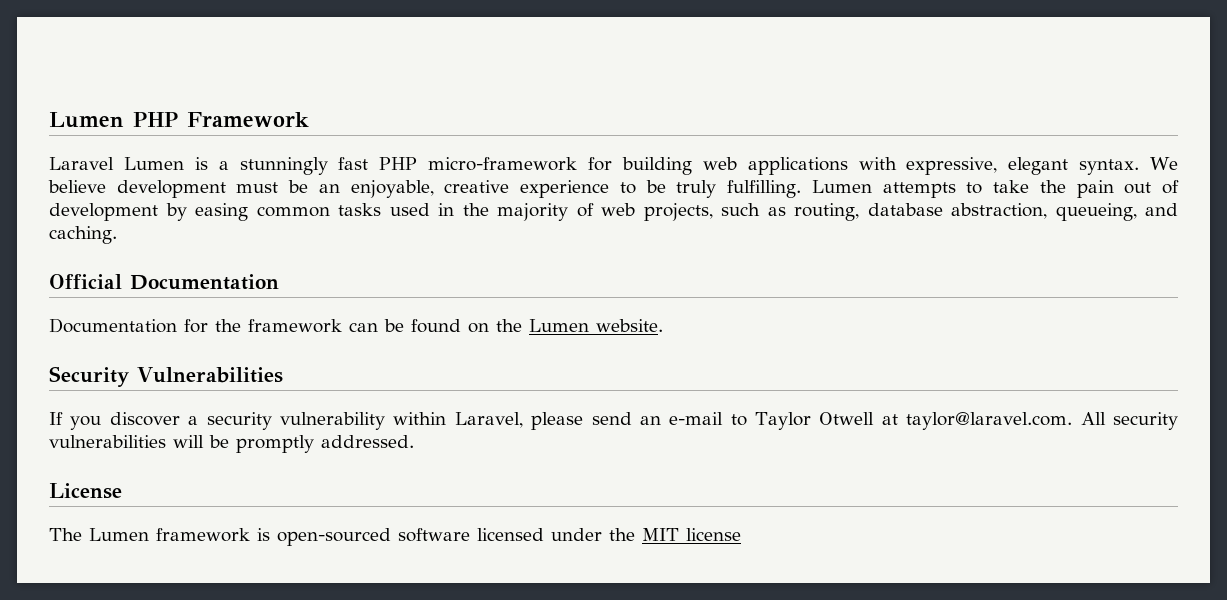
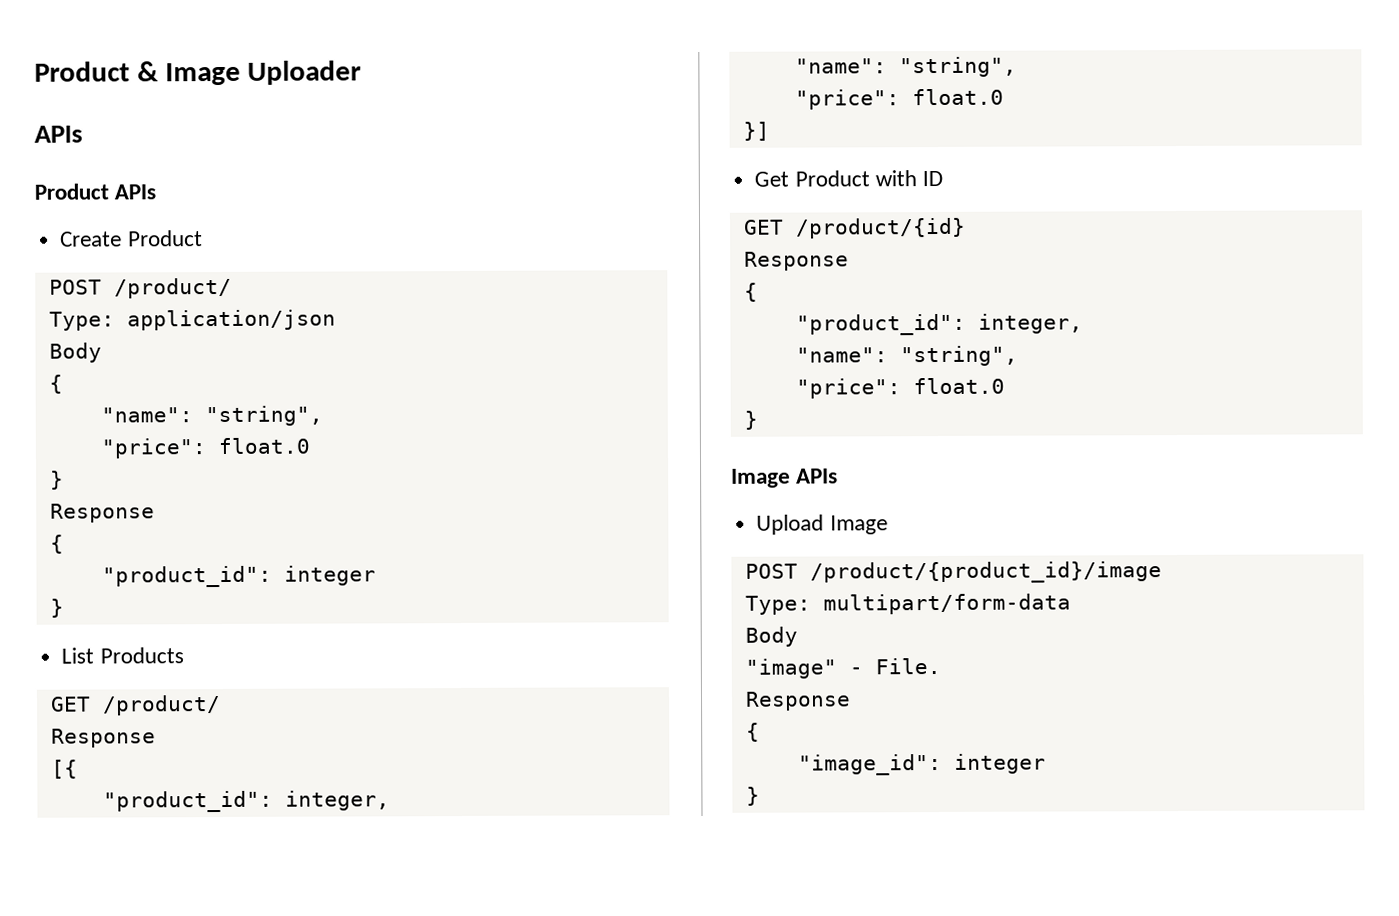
- Lumen PHP Framework
- Laravel Lumen is a stunningly fast PHP micro-framework for building web applications with expressive, elegant syntax. We believe development must be an enjoyable, creative experience to be truly fulfilling. Lumen attempts to take the pain out of development by easing common tasks used in the majority of web projects, such as routing, database abstraction, queueing, and caching.
- Official Documentation
- Documentation for the framework can be found on the Lumen website.
- Security Vulnerabilities
- If you discover a security vulnerability within Laravel, please send an e-mail to Taylor Otwell at taylor@laravel.com. All security vulnerabilities will be promptly addressed.
- License
- The Lumen framework is open-sourced software licensed under the MIT license
+ Product & Image Uploader
+ APIs
+ Product APIs
+ Create Product
+ POST /product/
+ Type: application/json
+ Body
+ {
+ "name": "string",
+ "price": float.0
+ }
+ Response
+ {
+ "product_id": integer
+ }
+ List Products
+ GET /product/
+ Response
+ [{
+ "product_id": integer,
+ "name": "string",
+ "price": float.0
+ }]
+ Get Product with ID
+ GET /product/{id}
+ Response
+ {
+ "product_id": integer,
+ "name": "string",
+ "price": float.0
+ }
+ Image APIs
+ Upload Image
+ POST /product/{product_id}/image
+ Type: multipart/form-data
+ Body
+ "image" - File.
+ Response
+ {
+ "image_id": integer
+ }

